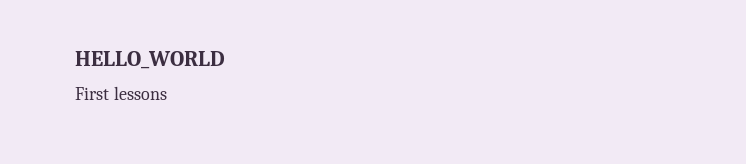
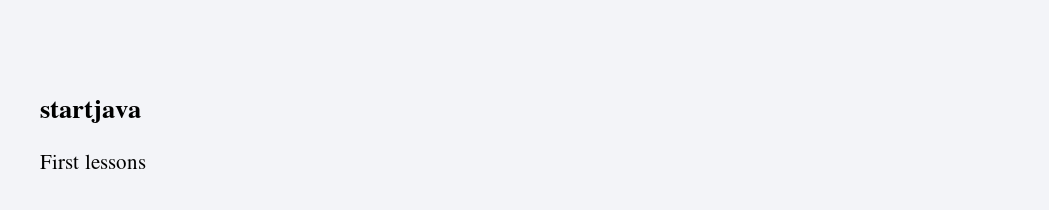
- HELLO_WORLD
+ startjava

